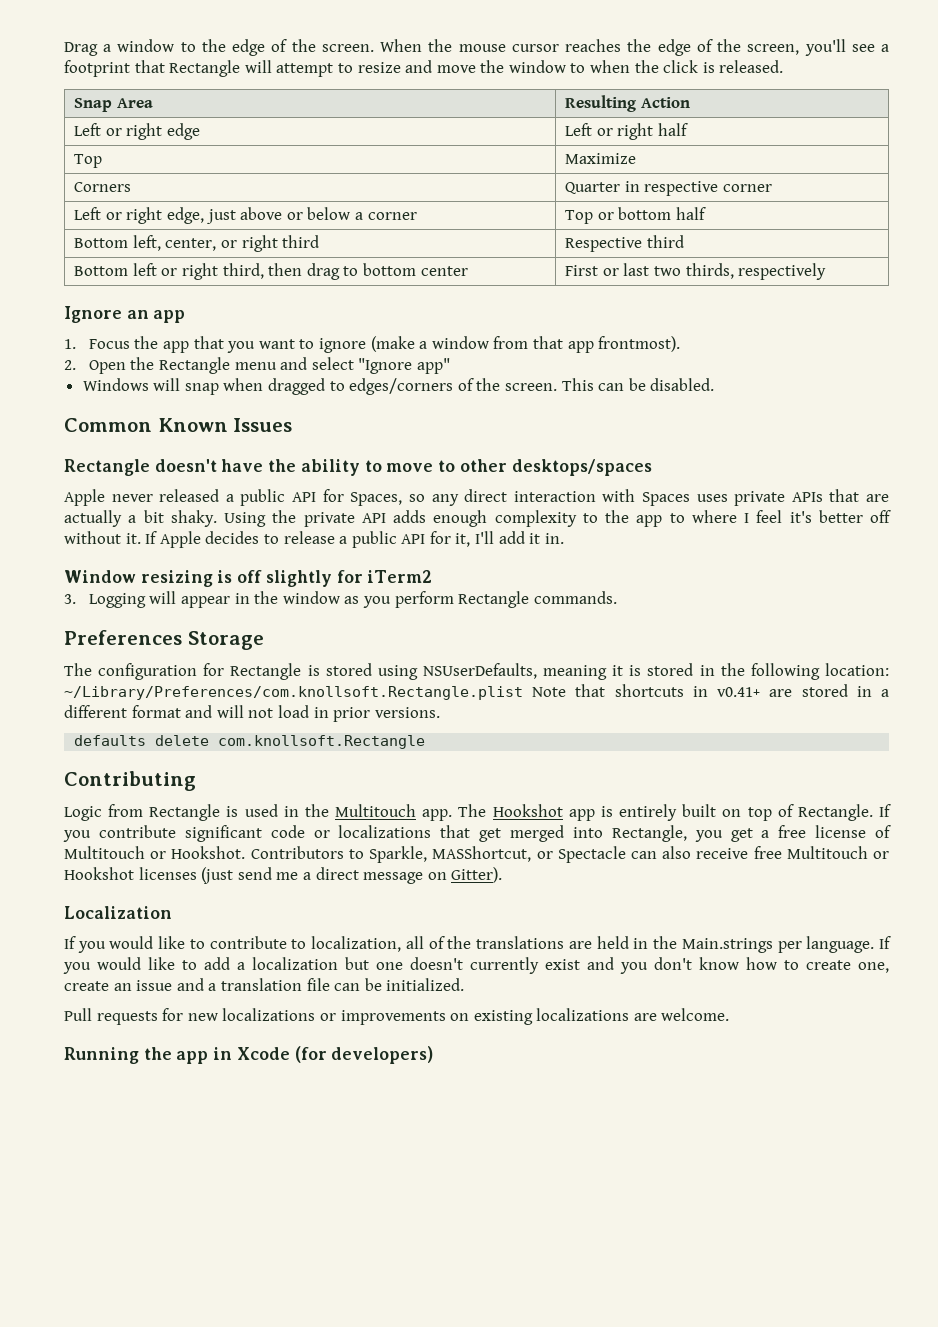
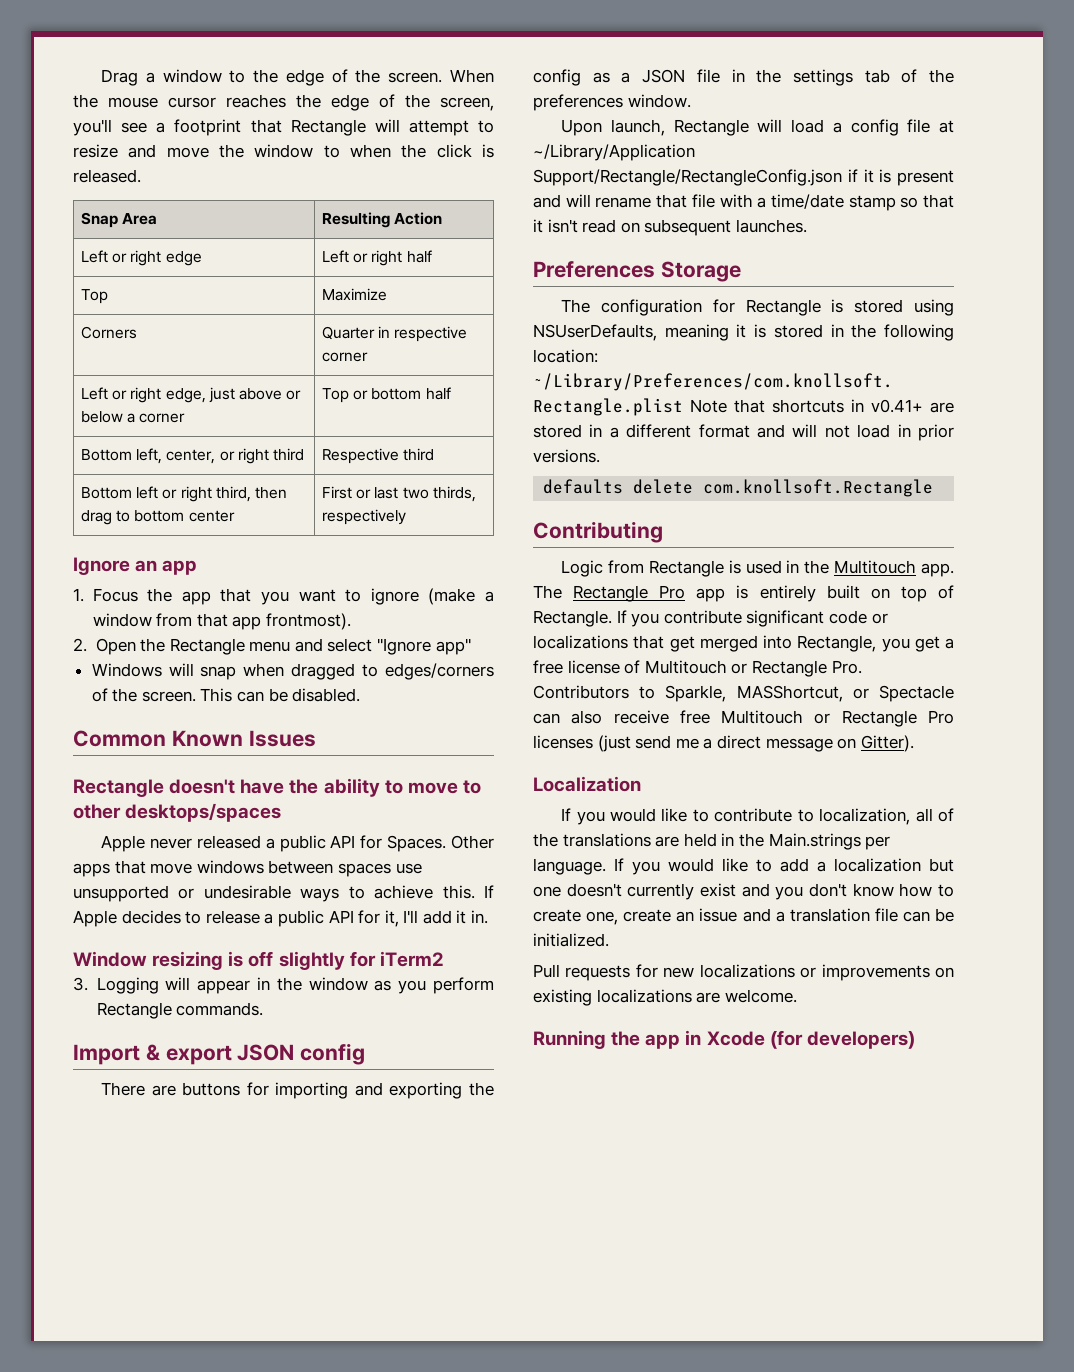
- Apple never released a public API for Spaces, so any direct interaction with Spaces uses private APIs that are actually a bit shaky. Using the private API adds enough complexity to the app to where I feel it's better off without it.
+ Apple never released a public API for Spaces. Other apps that move windows between spaces use unsupported or undesirable ways to achieve this.
+ Import & export JSON config
+ There are buttons for importing and exporting the config as a JSON file in the settings tab of the preferences window.
+ Upon launch, Rectangle will load a config file at ~/Library/Application Support/Rectangle/RectangleConfig.json if it is present and will rename that file with a time/date stamp so that it isn't read on subsequent launches.
- The Hookshot app is entirely built on top of Rectangle.
+ The Rectangle Pro app is entirely built on top of Rectangle.
- If you contribute significant code or localizations that get merged into Rectangle, you get a free license of Multitouch or Hookshot. Contributors to Sparkle, MASShortcut, or Spectacle can also receive free Multitouch or Hookshot licenses (just send me a direct message on Gitter).
+ If you contribute significant code or localizations that get merged into Rectangle, you get a free license of Multitouch or Rectangle Pro. Contributors to Sparkle, MASShortcut, or Spectacle can also receive free Multitouch or Rectangle Pro licenses (just send me a direct message on Gitter).

